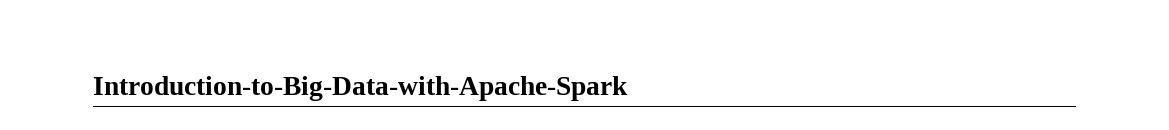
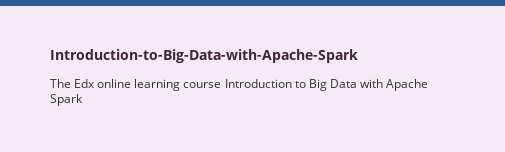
+ The Edx online learning course Introduction to Big Data with Apache Spark

